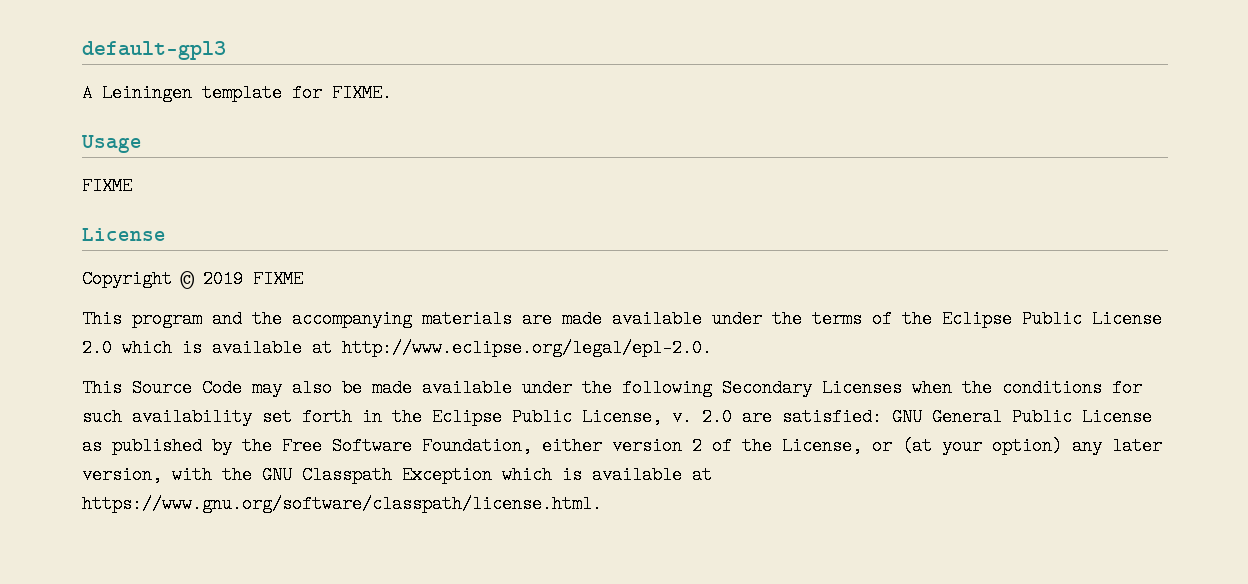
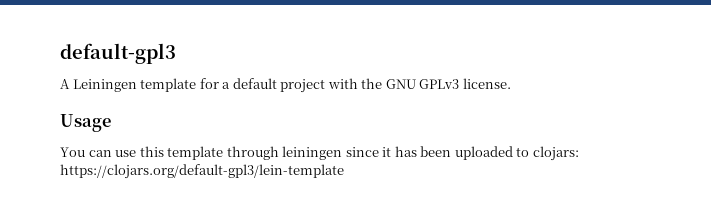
- A Leiningen template for FIXME.
+ A Leiningen template for a default project with the GNU GPLv3 license.
  Usage
- FIXME
- License
- Copyright © 2019 FIXME
- This program and the accompanying materials are made available under the terms of the Eclipse Public License 2.0 which is available at http://www.eclipse.org/legal/epl-2.0.
- This Source Code may also be made available under the following Secondary Licenses when the conditions for such availability set forth in the Eclipse Public License, v. 2.0 are satisfied: GNU General Public License as published by the Free Software Foundation, either version 2 of the License, or (at your option) any later version, with the GNU Classpath Exception which is available at https://www.gnu.org/software/classpath/license.html.
+ You can use this template through leiningen since it has been uploaded to clojars: https://clojars.org/default-gpl3/lein-template

